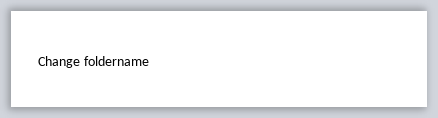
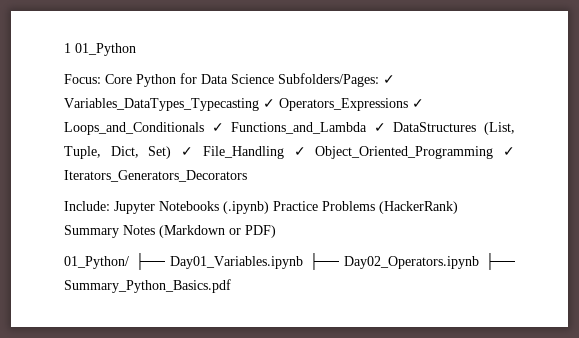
- Change foldername
+ 1 01_Python
+ Focus: Core Python for Data Science Subfolders/Pages: ✓ Variables_DataTypes_Typecasting ✓ Operators_Expressions ✓ Loops_and_Conditionals ✓ Functions_and_Lambda ✓ DataStructures (List, Tuple, Dict, Set) ✓ File_Handling ✓ Object_Oriented_Programming ✓ Iterators_Generators_Decorators
+ Include: Jupyter Notebooks (.ipynb) Practice Problems (HackerRank) Summary Notes (Markdown or PDF)
+ 01_Python/ ├── Day01_Variables.ipynb ├── Day02_Operators.ipynb ├── Summary_Python_Basics.pdf

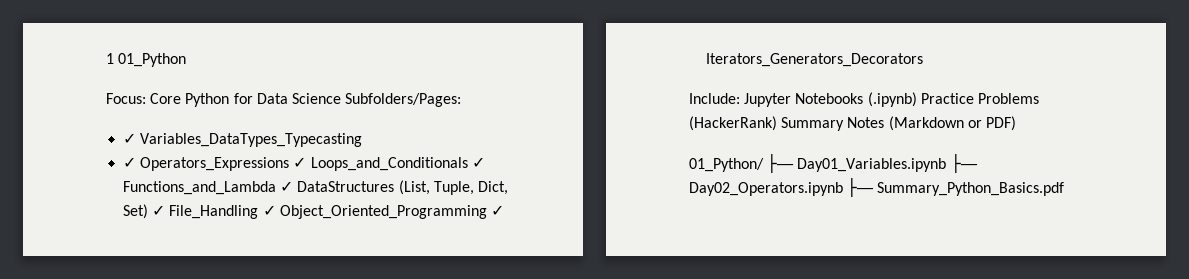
- Focus: Core Python for Data Science Subfolders/Pages: ✓ Variables_DataTypes_Typecasting ✓ Operators_Expressions ✓ Loops_and_Conditionals ✓ Functions_and_Lambda ✓ DataStructures (List, Tuple, Dict, Set) ✓ File_Handling ✓ Object_Oriented_Programming ✓ Iterators_Generators_Decorators
+ Focus: Core Python for Data Science Subfolders/Pages:
+ ✓ Variables_DataTypes_Typecasting
+ ✓ Operators_Expressions ✓ Loops_and_Conditionals ✓ Functions_and_Lambda ✓ DataStructures (List, Tuple, Dict, Set) ✓ File_Handling ✓ Object_Oriented_Programming ✓ Iterators_Generators_Decorators

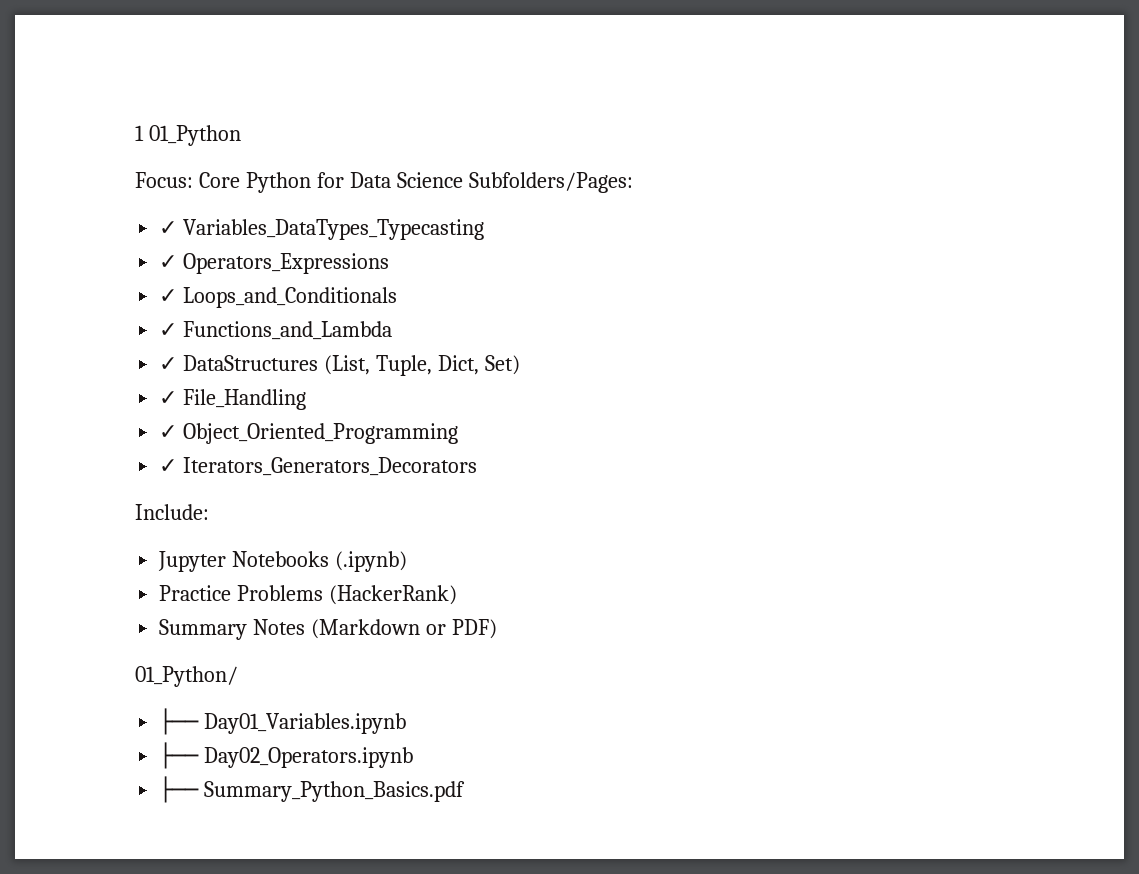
- ✓ Operators_Expressions ✓ Loops_and_Conditionals ✓ Functions_and_Lambda ✓ DataStructures (List, Tuple, Dict, Set) ✓ File_Handling ✓ Object_Oriented_Programming ✓ Iterators_Generators_Decorators
+ ✓ Operators_Expressions
+ ✓ Loops_and_Conditionals
+ ✓ Functions_and_Lambda
+ ✓ DataStructures (List, Tuple, Dict, Set)
+ ✓ File_Handling
+ ✓ Object_Oriented_Programming
+ ✓ Iterators_Generators_Decorators
- Include: Jupyter Notebooks (.ipynb) Practice Problems (HackerRank) Summary Notes (Markdown or PDF)
+ Include:
+ Jupyter Notebooks (.ipynb)
+ Practice Problems (HackerRank)
+ Summary Notes (Markdown or PDF)
- 01_Python/ ├── Day01_Variables.ipynb ├── Day02_Operators.ipynb ├── Summary_Python_Basics.pdf
+ 01_Python/
+ ├── Day01_Variables.ipynb
+ ├── Day02_Operators.ipynb
+ ├── Summary_Python_Basics.pdf

